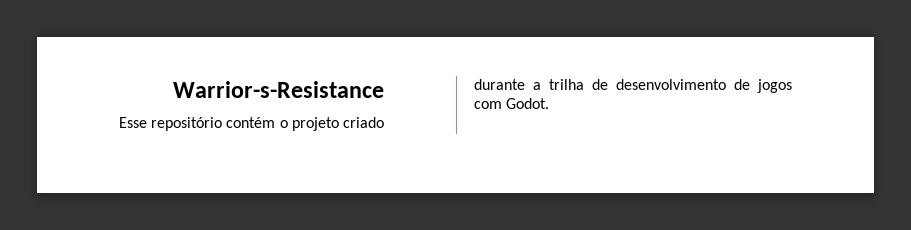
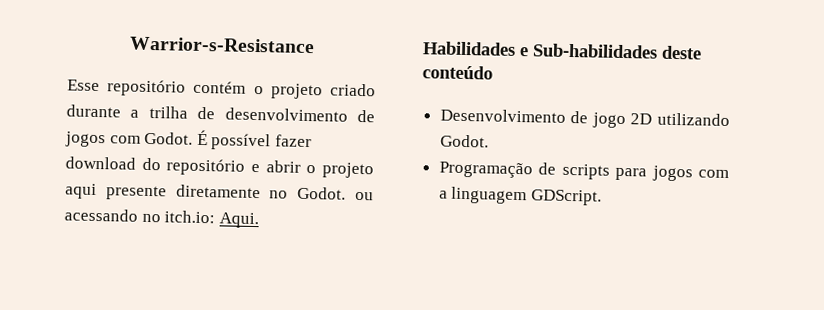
+ É possível fazer download do repositório e abrir o projeto aqui presente diretamente no Godot. ou acessando no itch.io: Aqui.
+ Habilidades e Sub-habilidades deste conteúdo
+ Desenvolvimento de jogo 2D utilizando Godot.
+ Programação de scripts para jogos com a linguagem GDScript.

